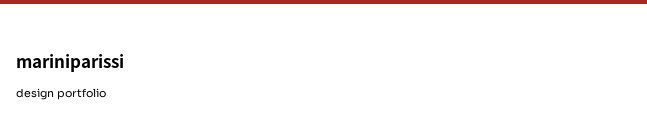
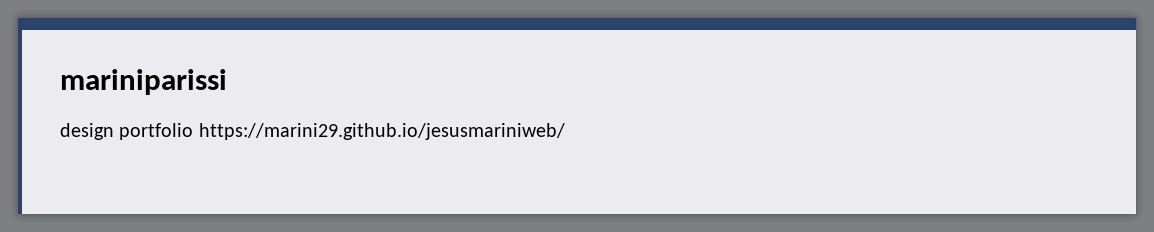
- design portfolio
+ design portfolio https://marini29.github.io/jesusmariniweb/

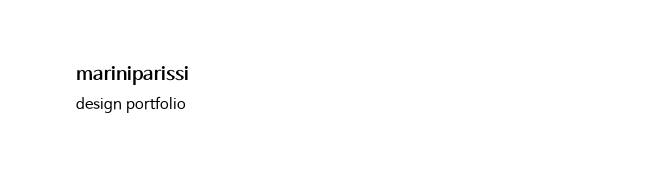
- design portfolio https://marini29.github.io/jesusmariniweb/
+ design portfolio

